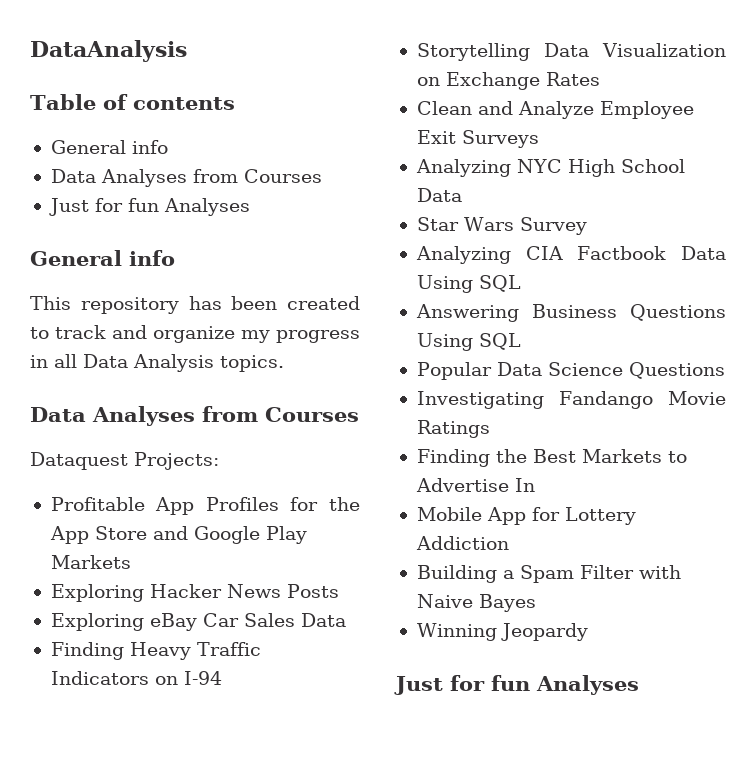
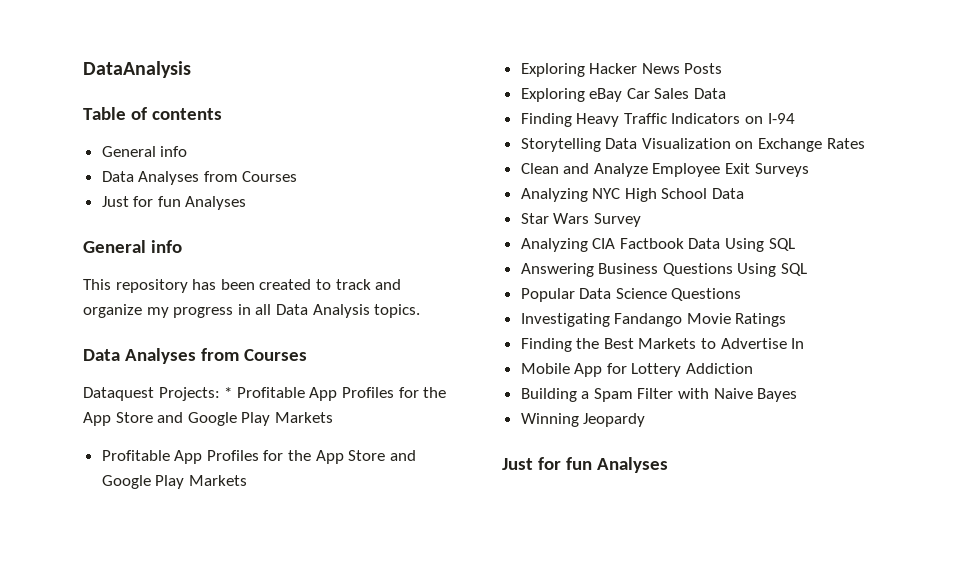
- Dataquest Projects:
+ Dataquest Projects: * Profitable App Profiles for the App Store and Google Play Markets

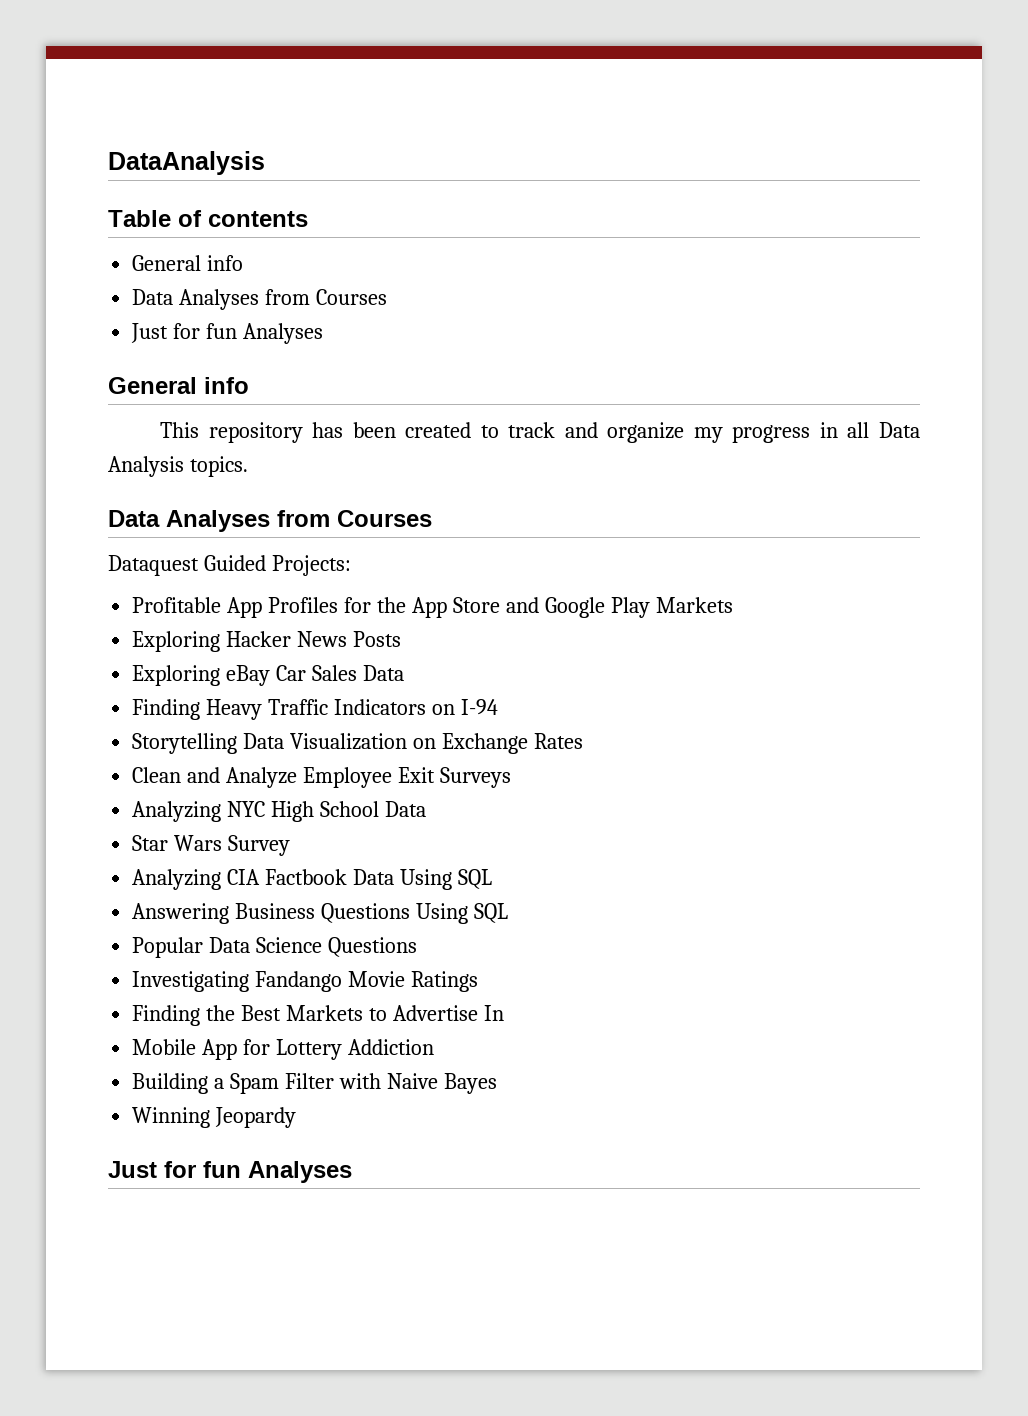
- Dataquest Projects: * Profitable App Profiles for the App Store and Google Play Markets
+ Dataquest Guided Projects:

